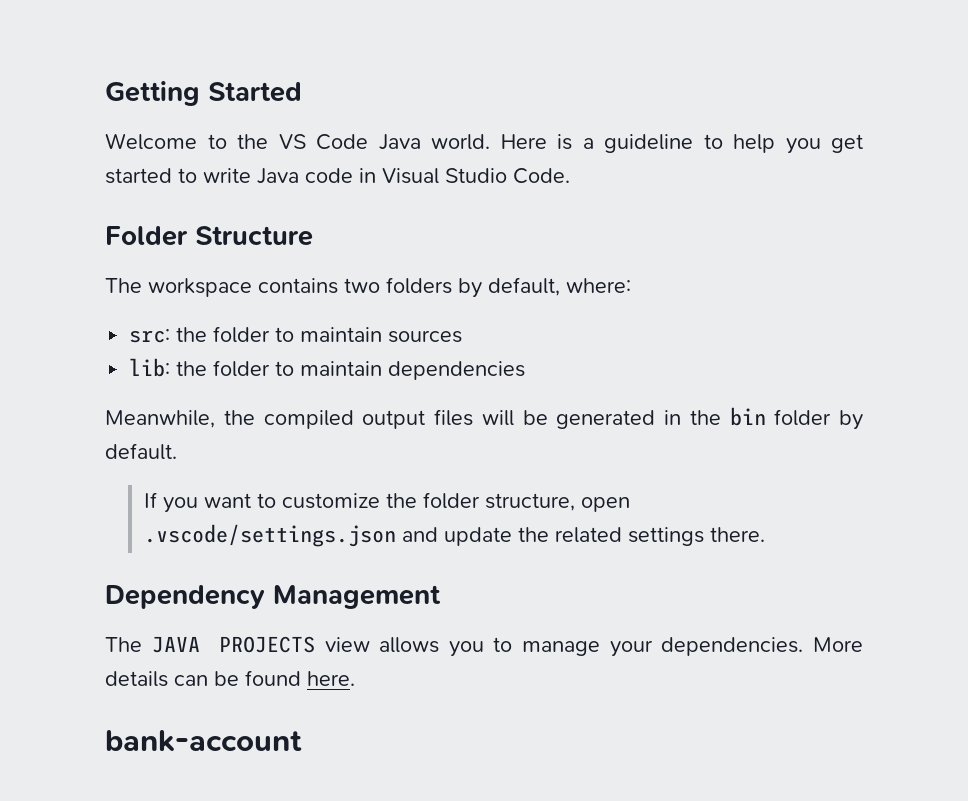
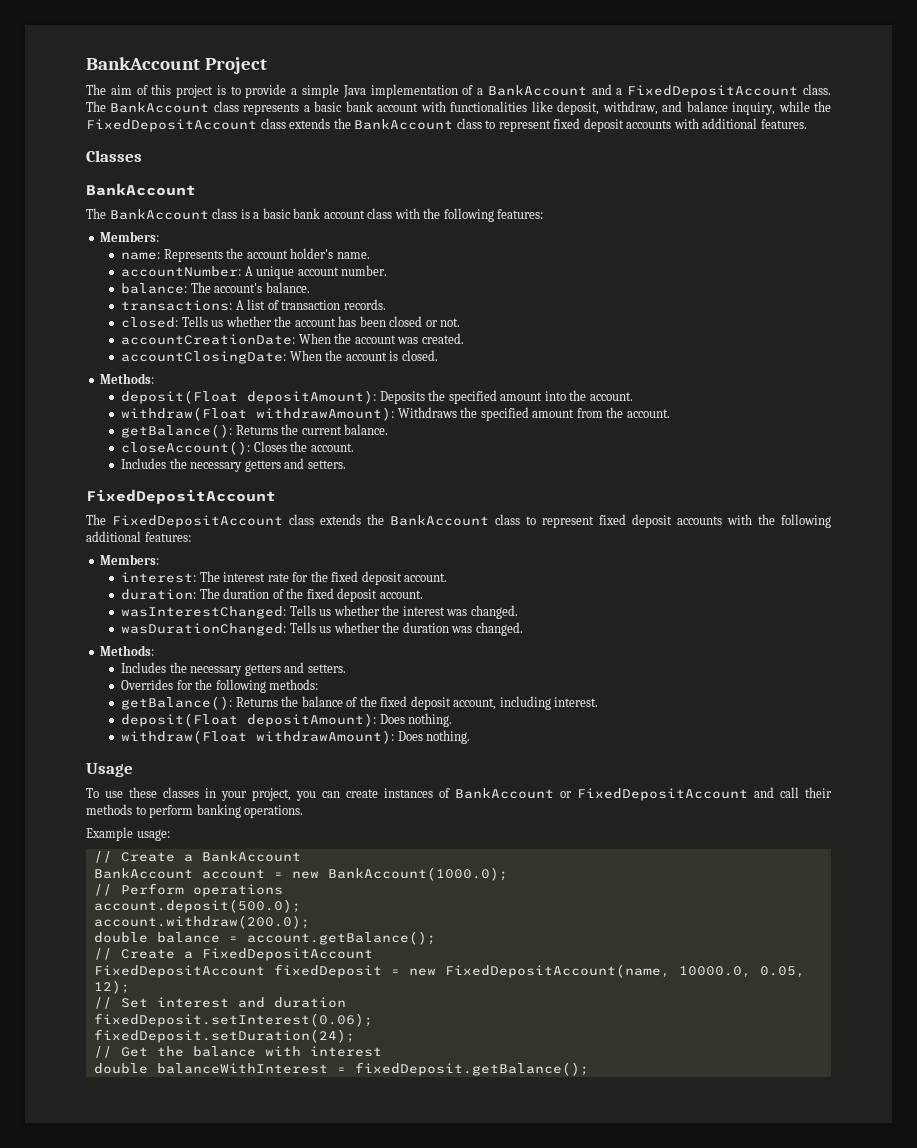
- Getting Started
- Welcome to the VS Code Java world. Here is a guideline to help you get started to write Java code in Visual Studio Code.
- Folder Structure
- The workspace contains two folders by default, where:
- src: the folder to maintain sources
- lib: the folder to maintain dependencies
- Meanwhile, the compiled output files will be generated in the bin folder by default.
- If you want to customize the folder structure, open .vscode/settings.json and update the related settings there.
- Dependency Management
- The JAVA PROJECTS view allows you to manage your dependencies. More details can be found here.
- bank-account
+ BankAccount Project
+ The aim of this project is to provide a simple Java implementation of a BankAccount and a FixedDepositAccount class. The BankAccount class represents a basic bank account with functionalities like deposit, withdraw, and balance inquiry, while the FixedDepositAccount class extends the BankAccount class to represent fixed deposit accounts with additional features.
+ Classes
+ BankAccount
+ The BankAccount class is a basic bank account class with the following features:
+ Members:
+ name: Represents the account holder's name.
+ accountNumber: A unique account number.
+ balance: The account's balance.
+ transactions: A list of transaction records.
+ closed: Tells us whether the account has been closed or not.
+ accountCreationDate: When the account was created.
+ accountClosingDate: When the account is closed.
+ Methods:
+ deposit(Float depositAmount): Deposits the specified amount into the account.
+ withdraw(Float withdrawAmount): Withdraws the specified amount from the account.
+ getBalance(): Returns the current balance.
+ closeAccount(): Closes the account.
+ Includes the necessary getters and setters.
+ FixedDepositAccount
+ The FixedDepositAccount class extends the BankAccount class to represent fixed deposit accounts with the following additional features:
+ Members:
+ interest: The interest rate for the fixed deposit account.
+ duration: The duration of the fixed deposit account.
+ wasInterestChanged: Tells us whether the interest was changed.
+ wasDurationChanged: Tells us whether the duration was changed.
+ Methods:
+ Includes the necessary getters and setters.
+ Overrides for the following methods:
+ getBalance(): Returns the balance of the fixed deposit account, including interest.
+ deposit(Float depositAmount): Does nothing.
+ withdraw(Float withdrawAmount): Does nothing.
+ Usage
+ To use these classes in your project, you can create instances of BankAccount or FixedDepositAccount and call their methods to perform banking operations.
+ Example usage:
+ // Create a BankAccount
+ BankAccount account = new BankAccount(1000.0);
+ // Perform operations
+ account.deposit(500.0);
+ account.withdraw(200.0);
+ double balance = account.getBalance();
+ // Create a FixedDepositAccount
+ FixedDepositAccount fixedDeposit = new FixedDepositAccount(name, 10000.0, 0.05, 12);
+ // Set interest and duration
+ fixedDeposit.setInterest(0.06);
+ fixedDeposit.setDuration(24);
+ // Get the balance with interest
+ double balanceWithInterest = fixedDeposit.getBalance();

